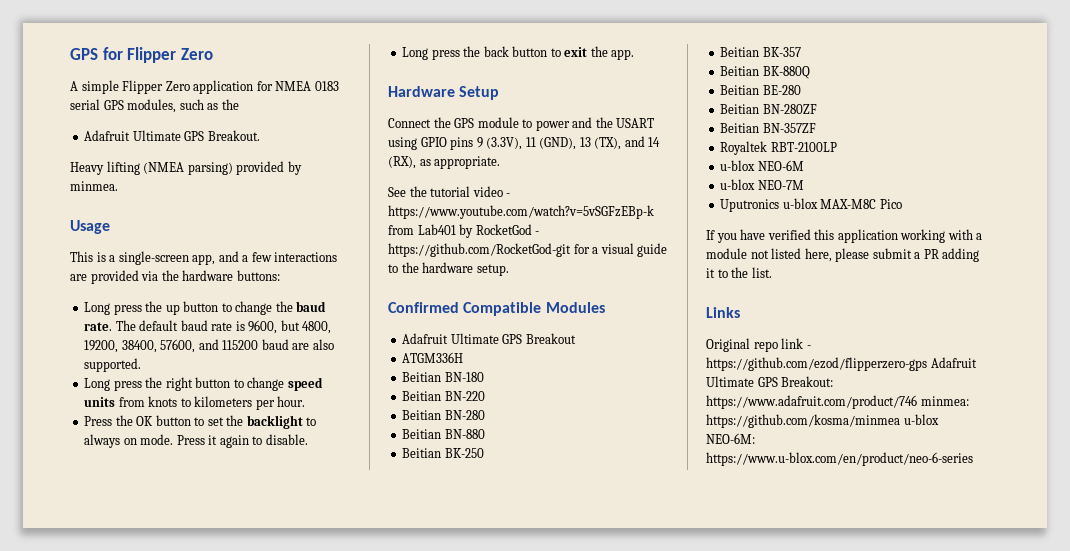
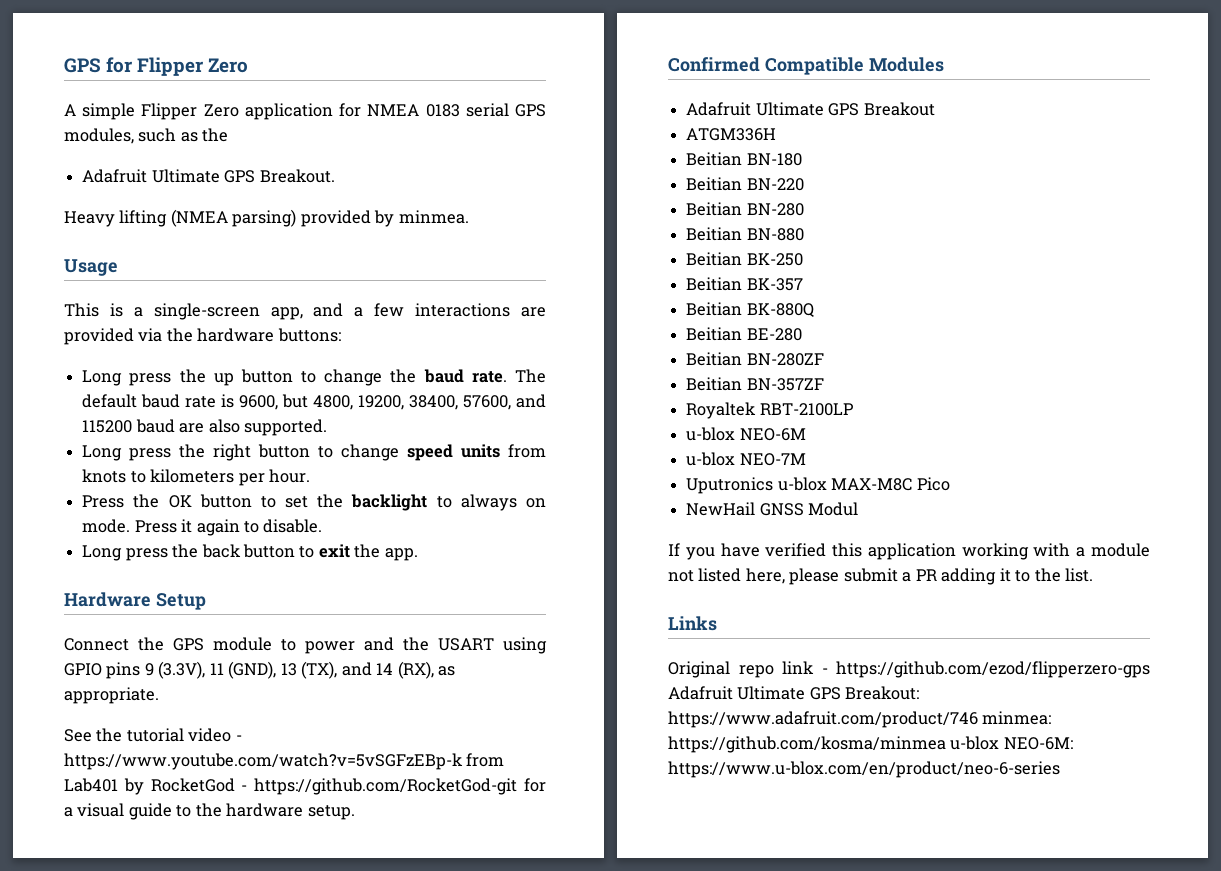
+ NewHail GNSS Modul

